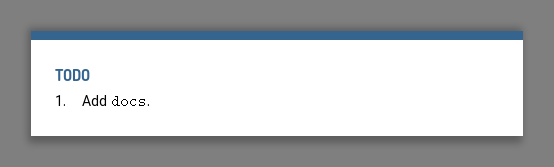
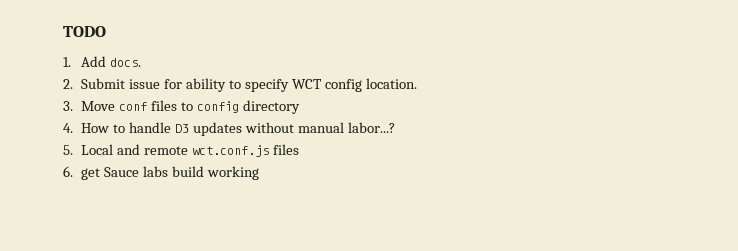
+ 2. Submit issue for ability to specify WCT config location.
+ 3. Move conf files to config directory
+ 4. How to handle D3 updates without manual labor...?
+ 5. Local and remote wct.conf.js files
+ 6. get Sauce labs build working

